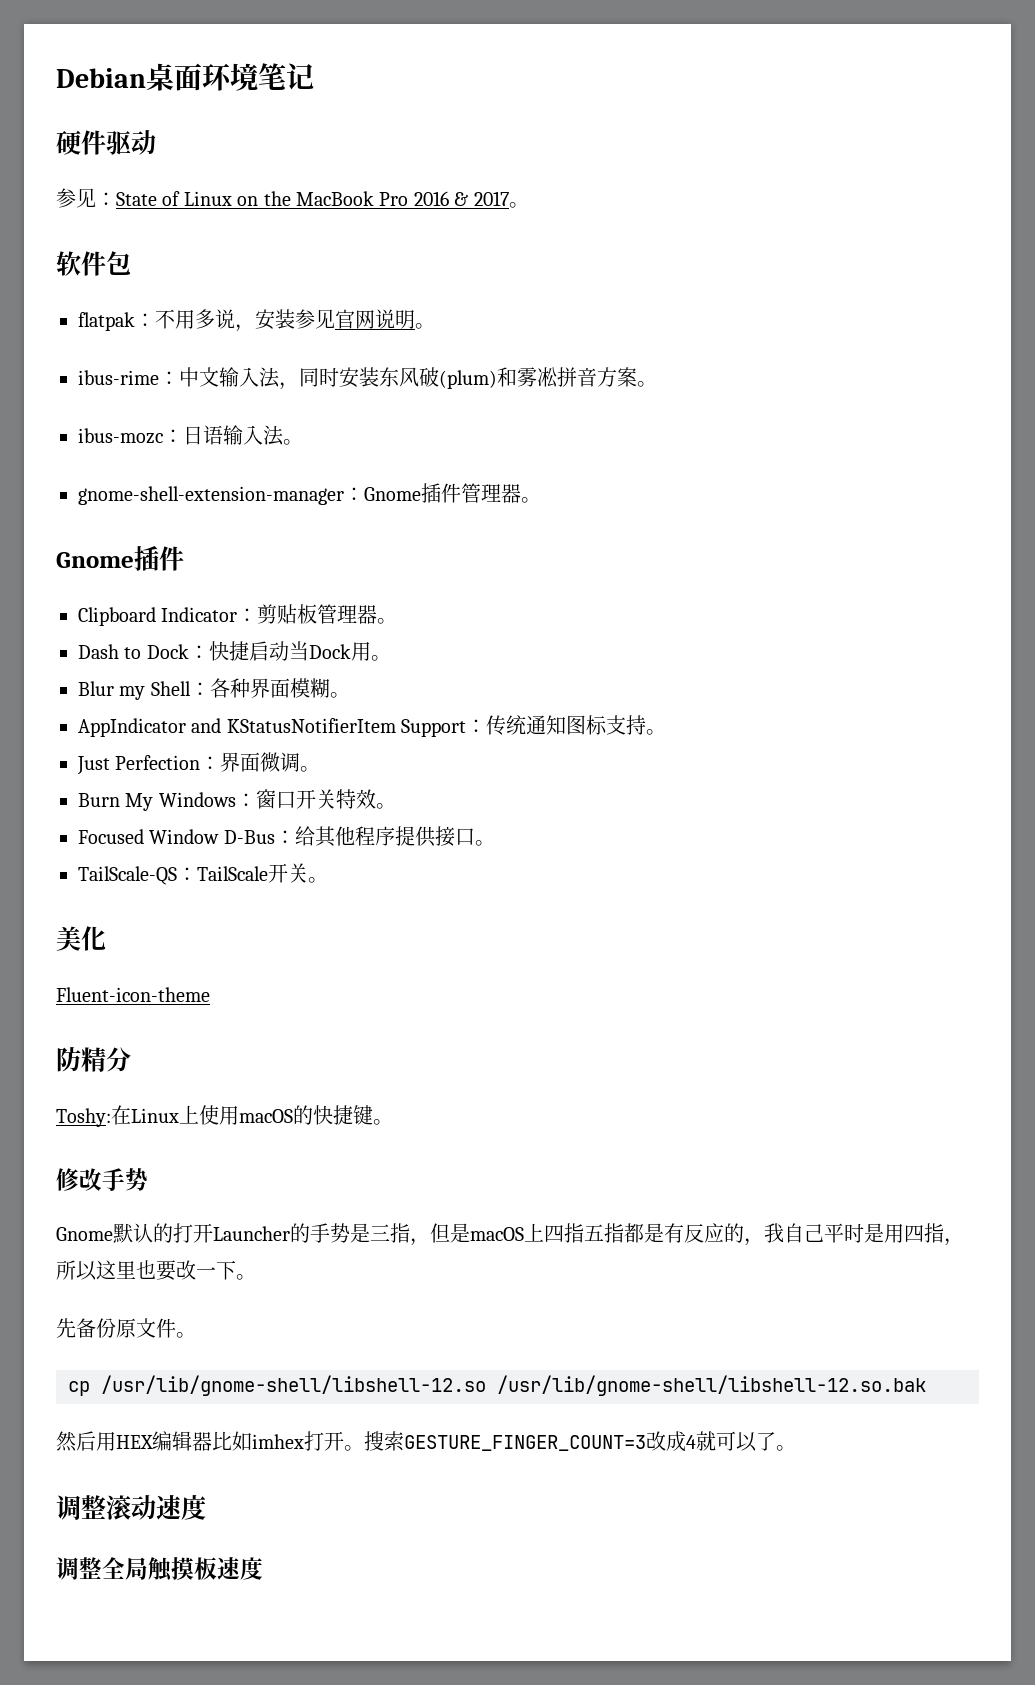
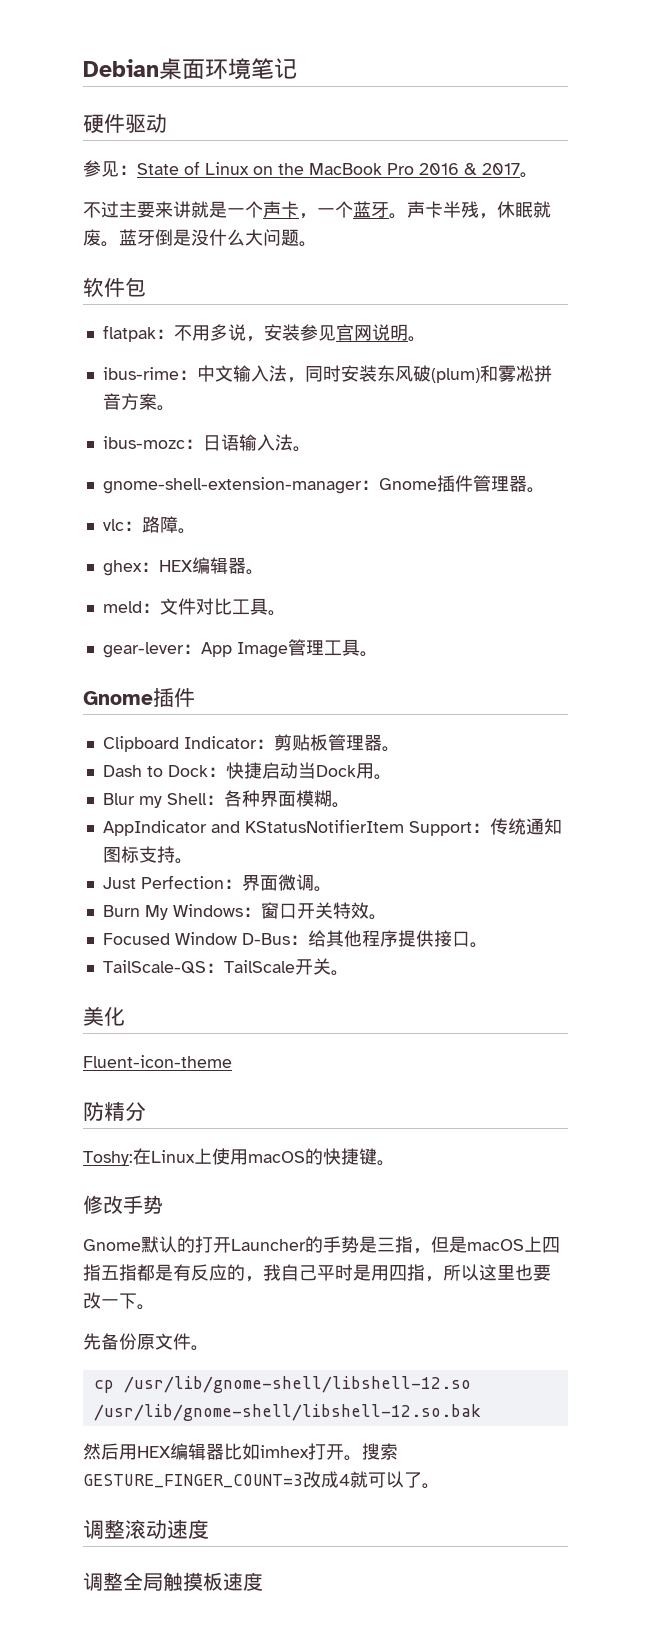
+ 不过主要来讲就是一个声卡，一个蓝牙。声卡半残，休眠就废。蓝牙倒是没什么大问题。
+ vlc：路障。
+ ghex：HEX编辑器。
+ meld：文件对比工具。
+ gear-lever：App Image管理工具。

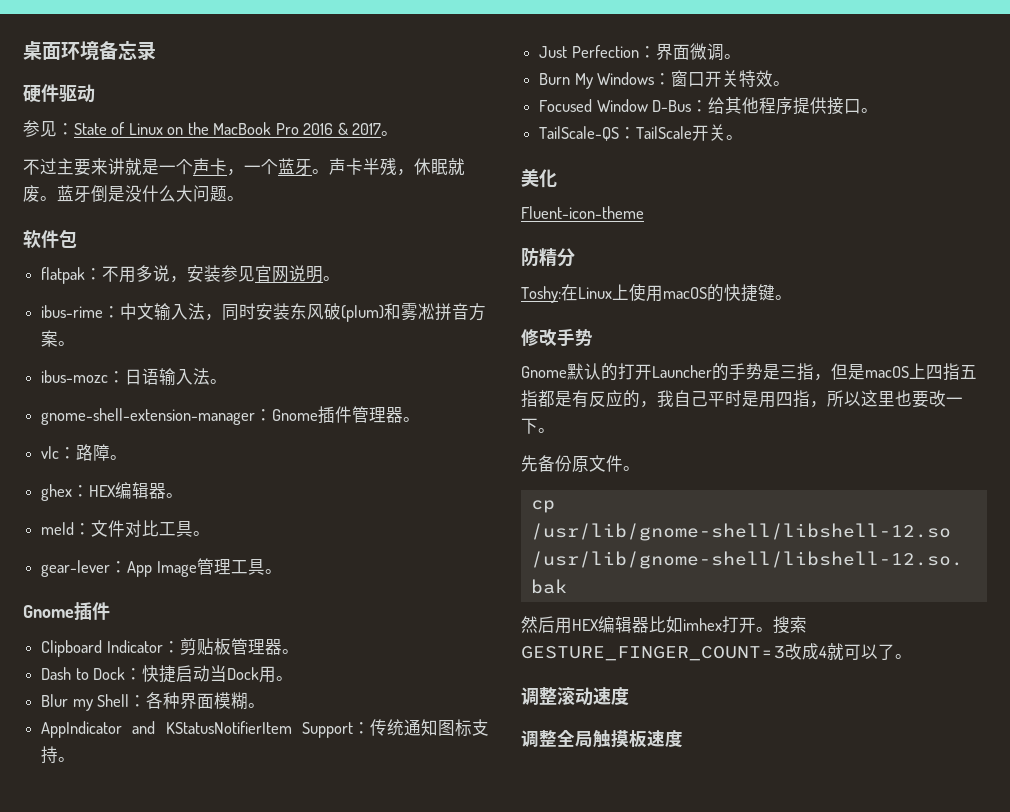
- Debian桌面环境笔记
+ 桌面环境备忘录

